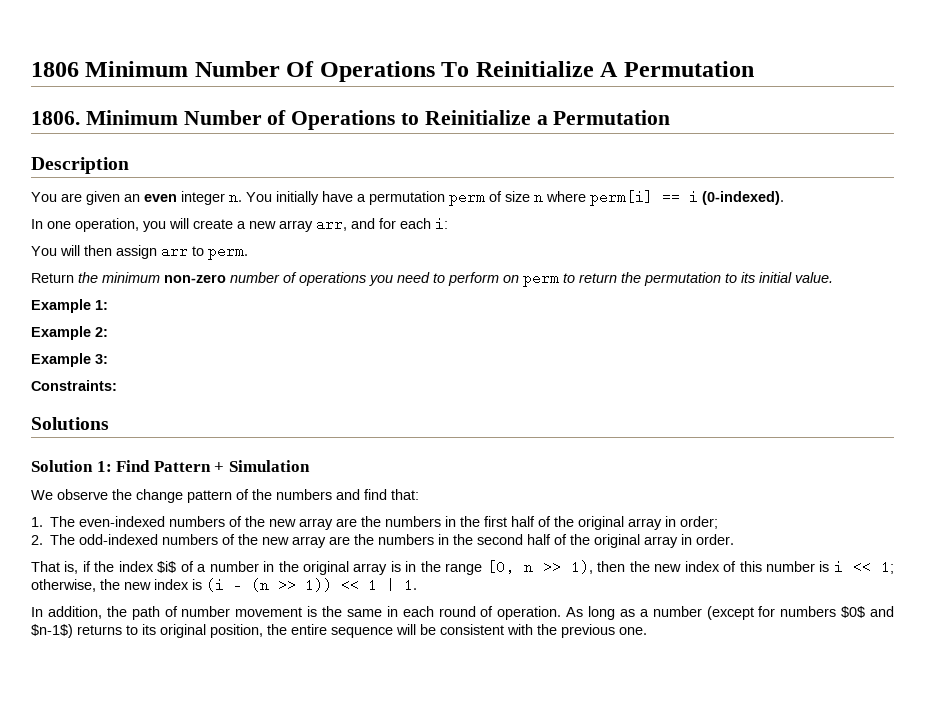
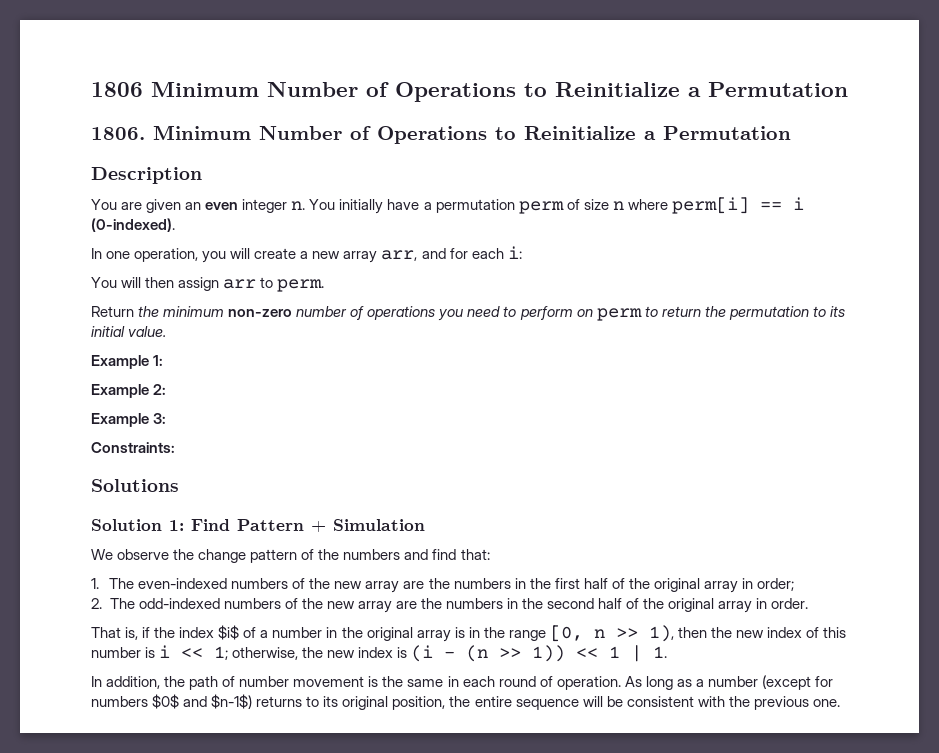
- 1806 Minimum Number Of Operations To Reinitialize A Permutation
+ 1806 Minimum Number of Operations to Reinitialize a Permutation

